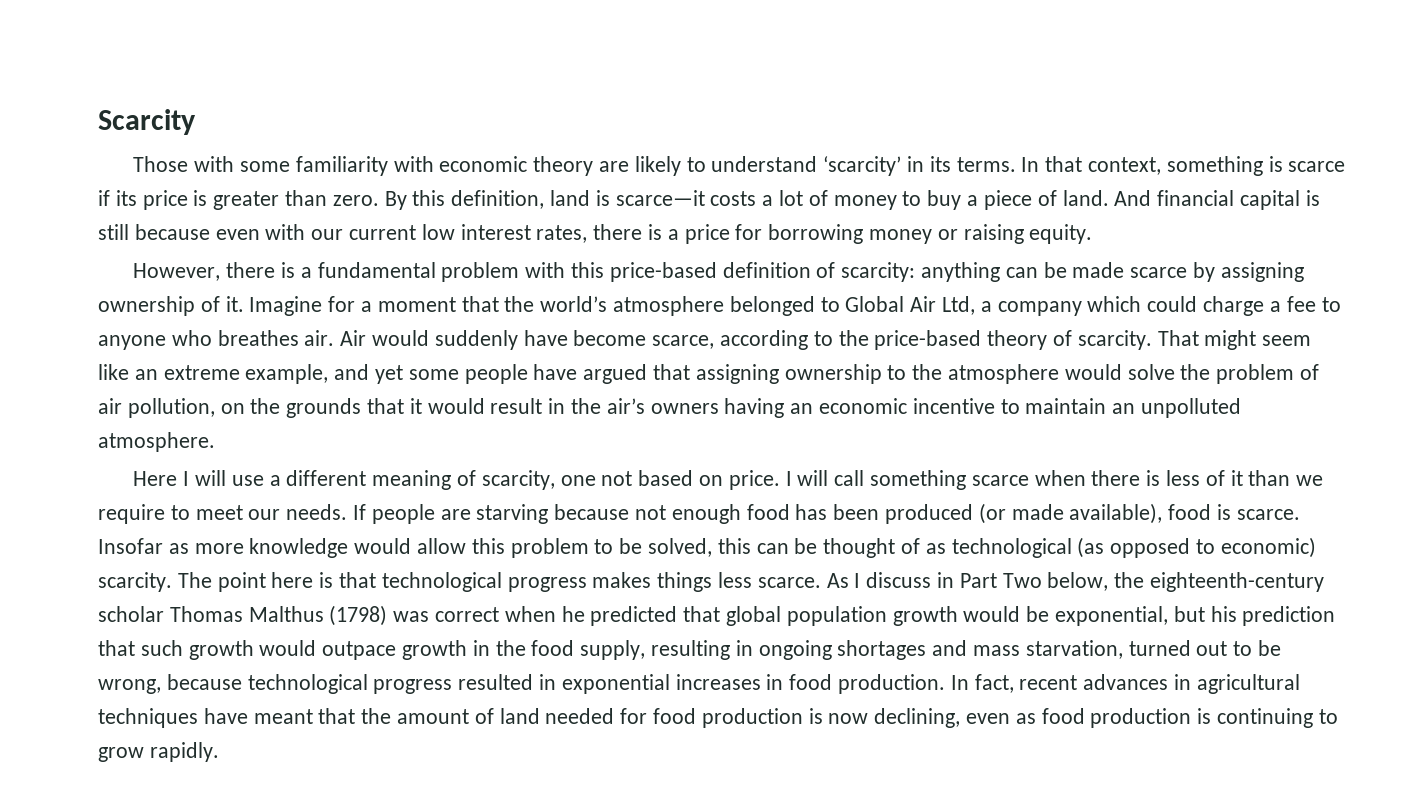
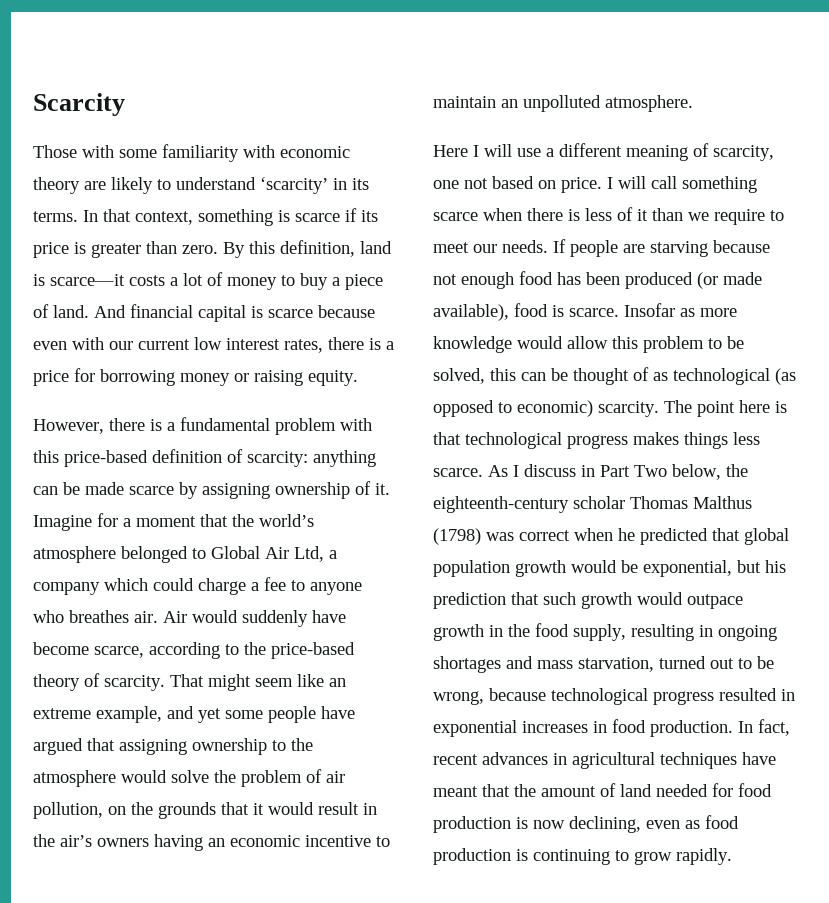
- And financial capital is still because even with our current low interest rates, there is a price for borrowing money or raising equity.
+ And financial capital is scarce because even with our current low interest rates, there is a price for borrowing money or raising equity.

